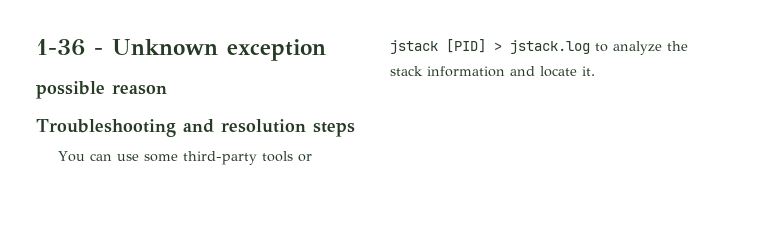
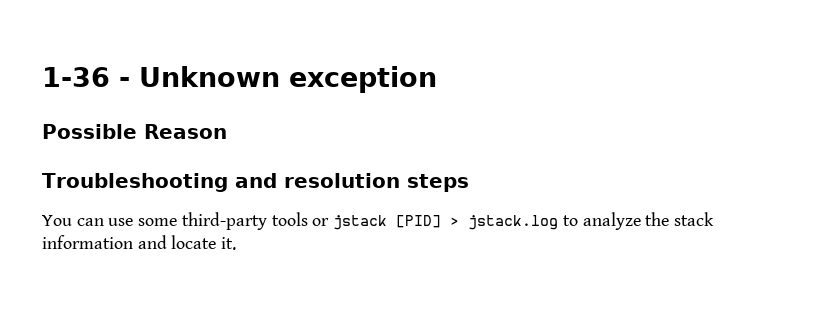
- possible reason
+ Possible Reason

